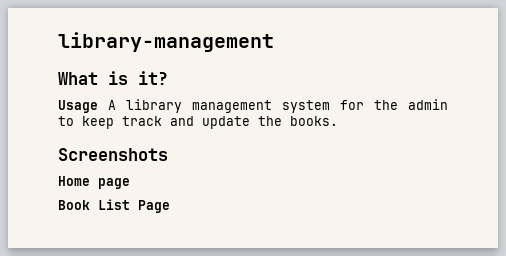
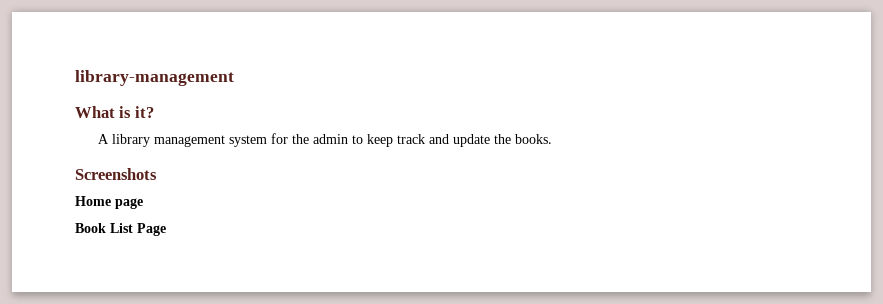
- Usage A library management system for the admin to keep track and update the books.
+ A library management system for the admin to keep track and update the books.

